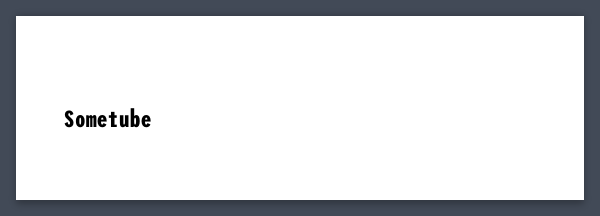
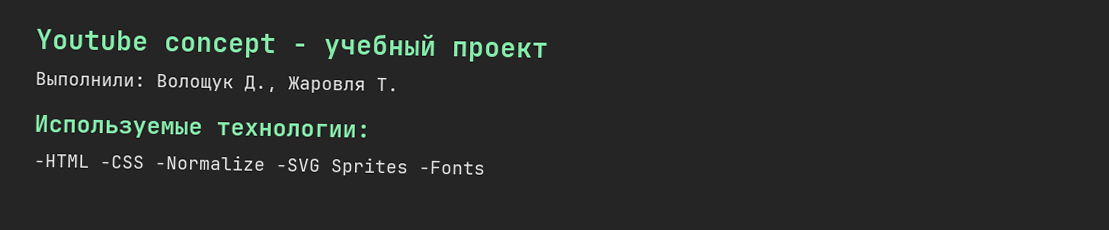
- Sometube
+ Youtube concept - учебный проект
+ Выполнили: Волощук Д., Жаровля Т.
+ Используемые технологии:
+ -HTML -CSS -Normalize -SVG Sprites -Fonts

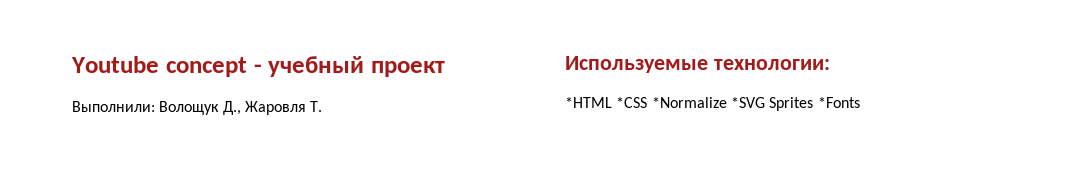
- -HTML -CSS -Normalize -SVG Sprites -Fonts
+ *HTML *CSS *Normalize *SVG Sprites *Fonts

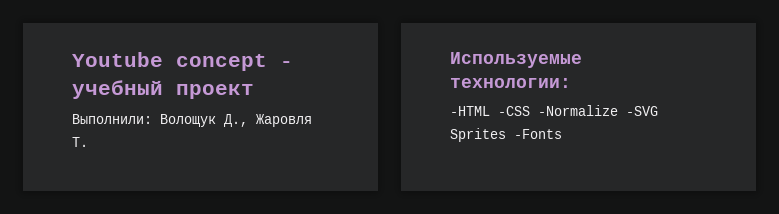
- *HTML *CSS *Normalize *SVG Sprites *Fonts
+ -HTML -CSS -Normalize -SVG Sprites -Fonts

